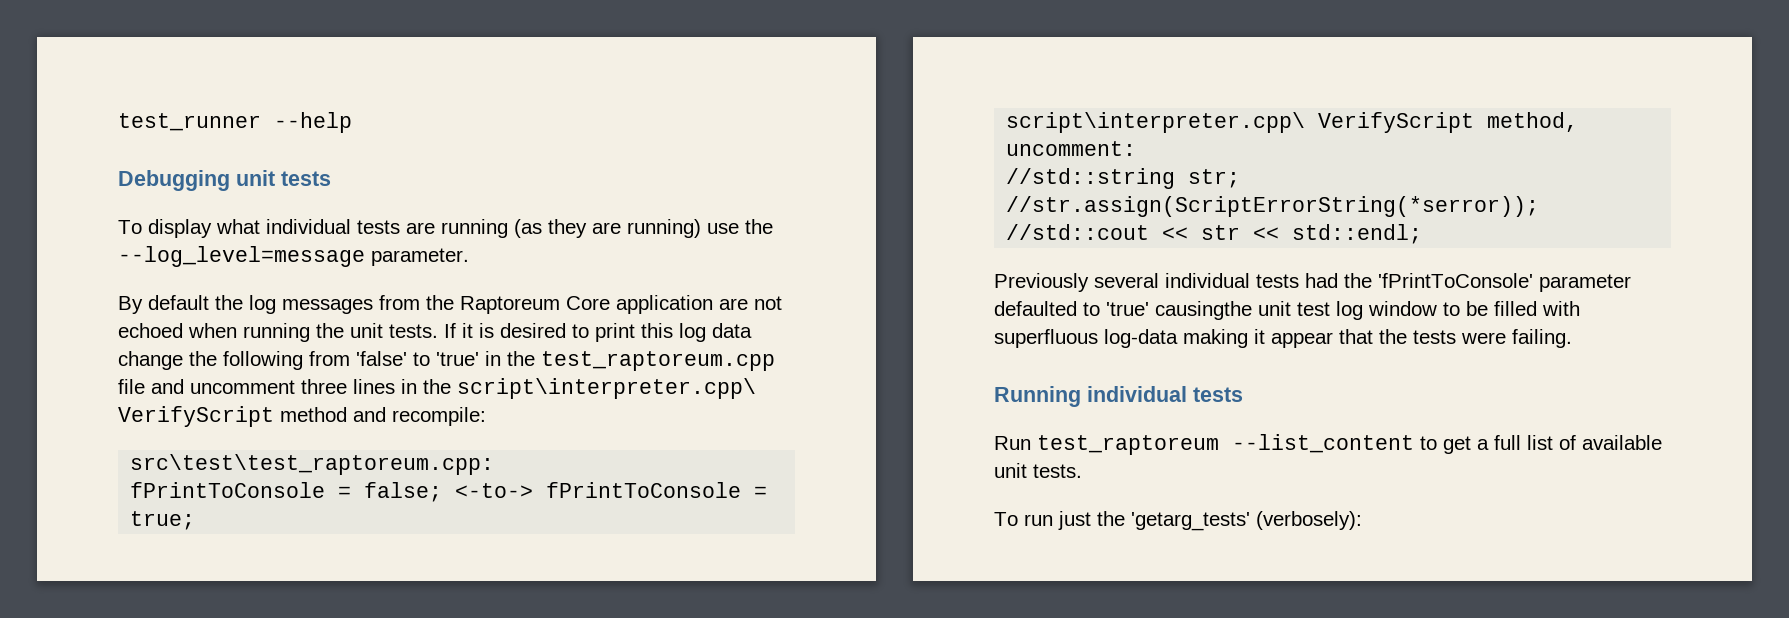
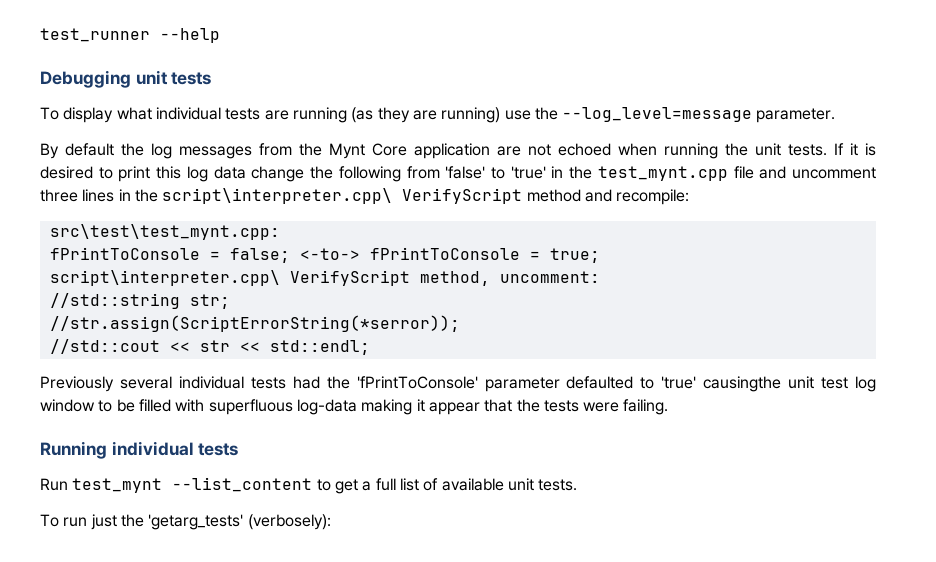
- By default the log messages from the Raptoreum Core application are not echoed when running the unit tests.
+ By default the log messages from the Mynt Core application are not echoed when running the unit tests.
- If it is desired to print this log data change the following from 'false' to 'true' in the test_raptoreum.cpp file and uncomment three lines in the script\interpreter.cpp\ VerifyScript method and recompile:
+ If it is desired to print this log data change the following from 'false' to 'true' in the test_mynt.cpp file and uncomment three lines in the script\interpreter.cpp\ VerifyScript method and recompile:
- src\test\test_raptoreum.cpp:
+ src\test\test_mynt.cpp:
- Run test_raptoreum --list_content to get a full list of available unit tests.
+ Run test_mynt --list_content to get a full list of available unit tests.

